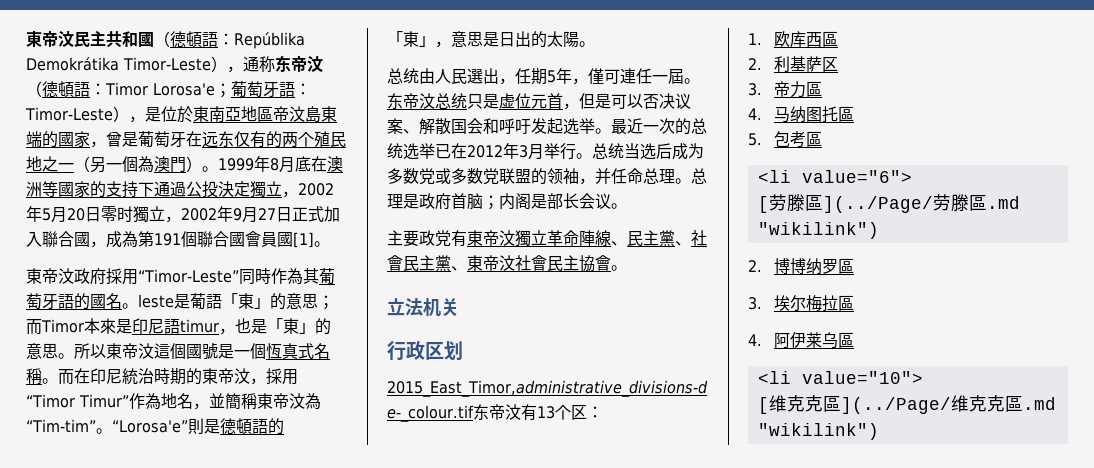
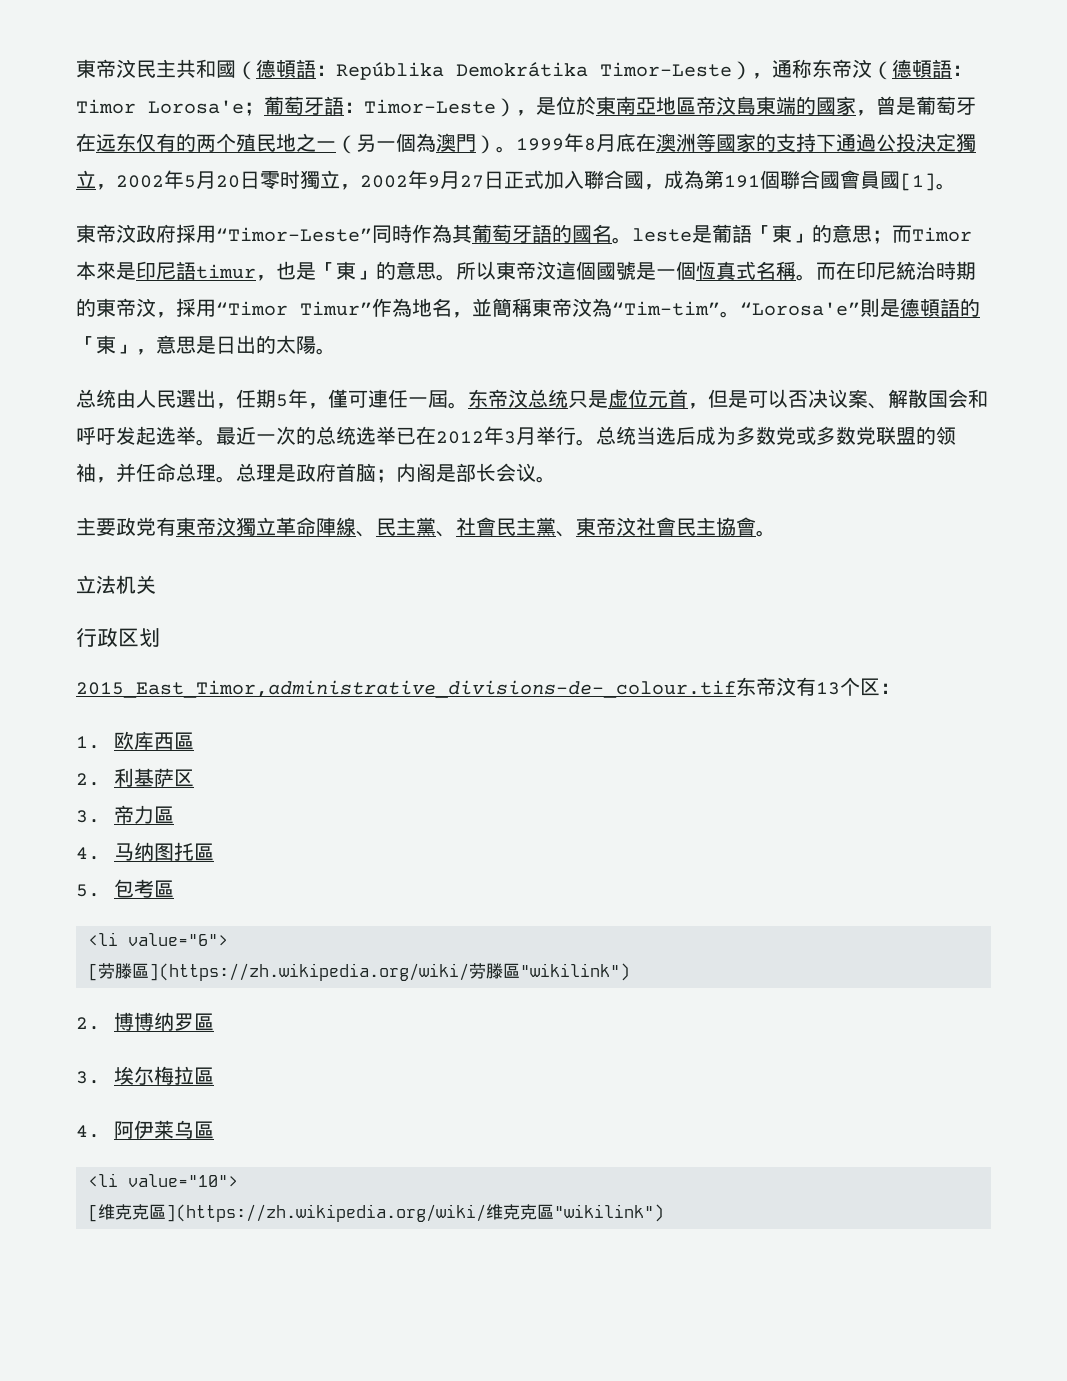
- [劳滕區](../Page/劳滕區.md "wikilink")
+ [劳滕區](https://zh.wikipedia.org/wiki/劳滕區"wikilink")
- [维克克區](../Page/维克克區.md "wikilink")
+ [维克克區](https://zh.wikipedia.org/wiki/维克克區"wikilink")

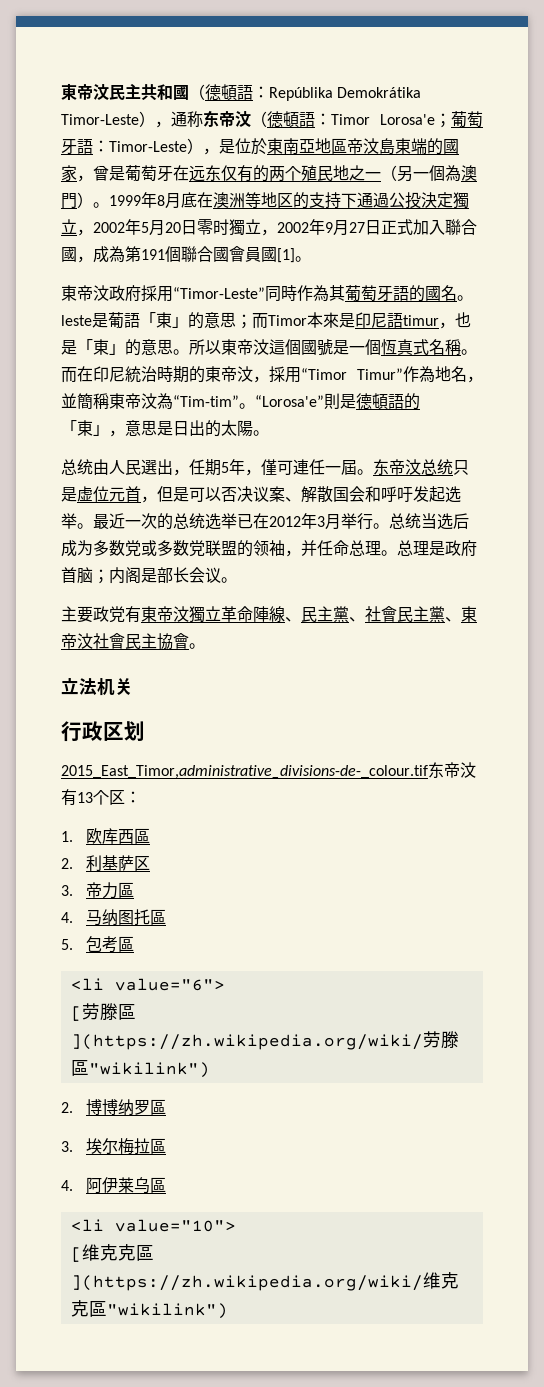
- 1999年8月底在澳洲等國家的支持下通過公投決定獨立，2002年5月20日零时獨立，2002年9月27日正式加入聯合國，成為第191個聯合國會員國[1]。
+ 1999年8月底在澳洲等地区的支持下通過公投決定獨立，2002年5月20日零时獨立，2002年9月27日正式加入聯合國，成為第191個聯合國會員國[1]。

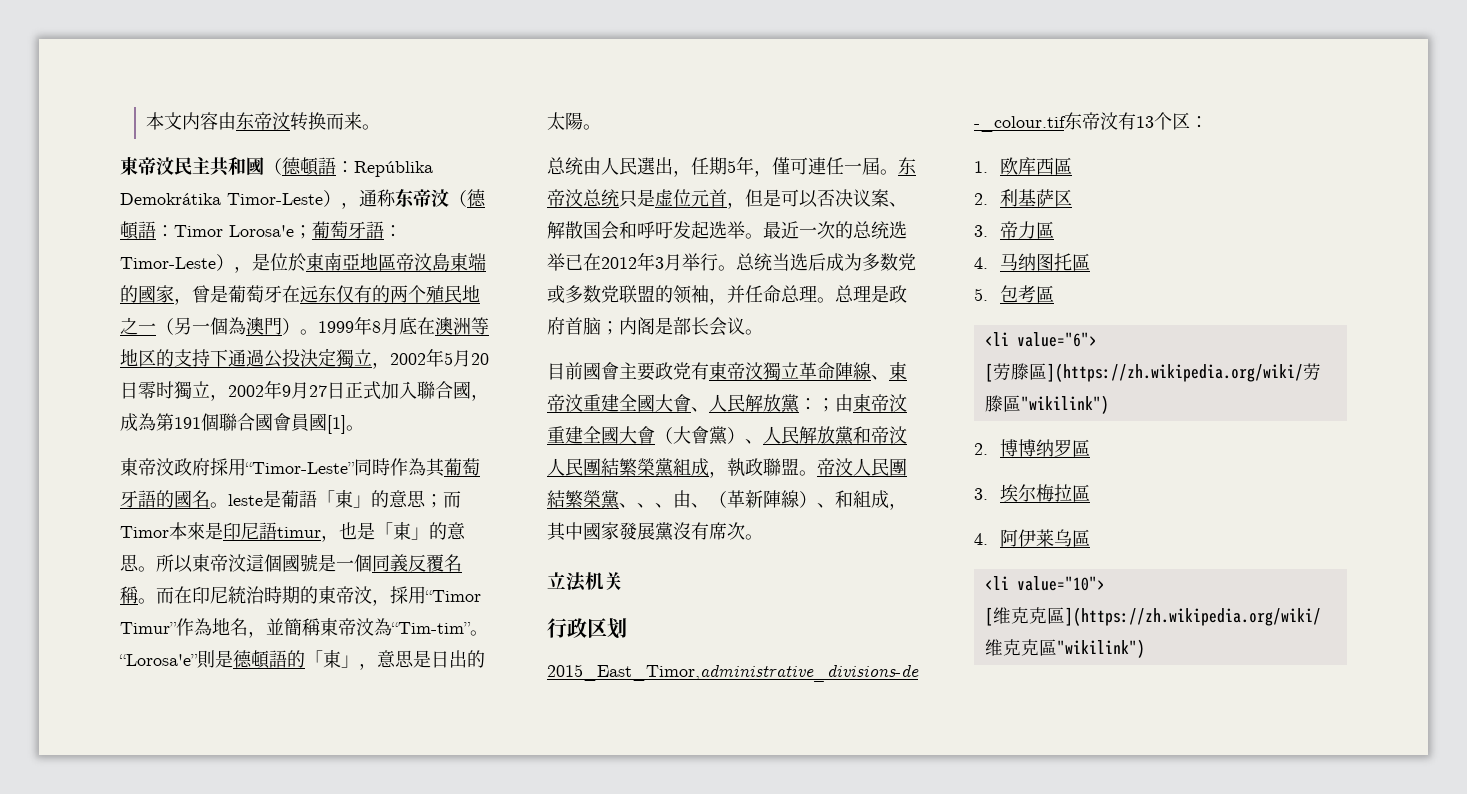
+ 本文内容由东帝汶转换而来。
- 所以東帝汶這個國號是一個恆真式名稱。
+ 所以東帝汶這個國號是一個同義反覆名稱。
- 主要政党有東帝汶獨立革命陣線、民主黨、社會民主黨、東帝汶社會民主協會。
+ 目前國會主要政党有東帝汶獨立革命陣線、東帝汶重建全國大會、人民解放黨：；由東帝汶重建全國大會（大會黨）、人民解放黨和帝汶人民團結繁榮黨組成，執政聯盟。帝汶人民團結繁榮黨、、、由、（革新陣線）、和組成，其中國家發展黨沒有席次。

